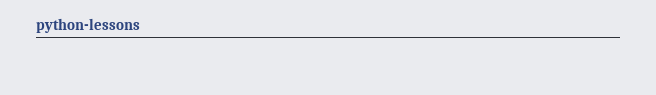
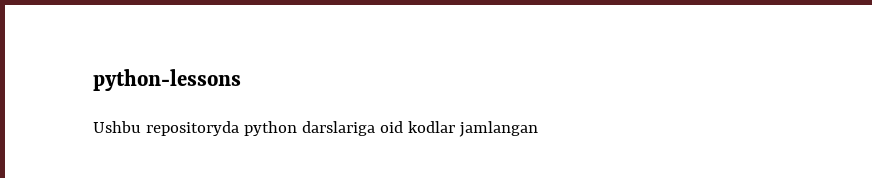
+ Ushbu repositoryda python darslariga oid kodlar jamlangan

